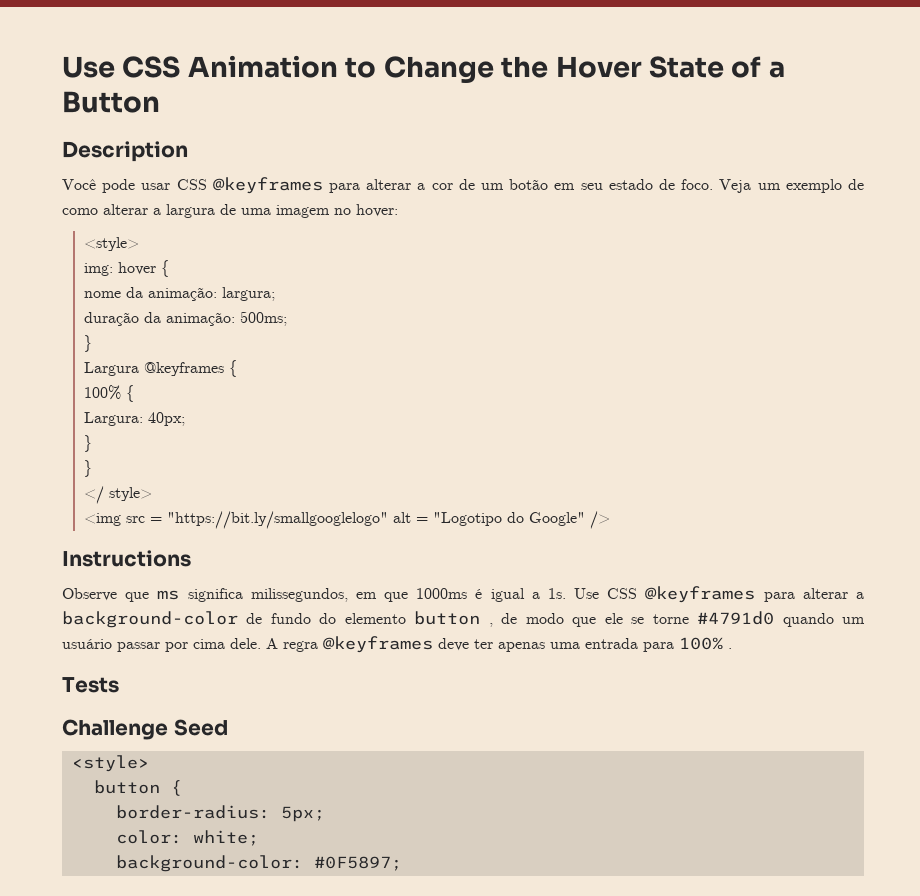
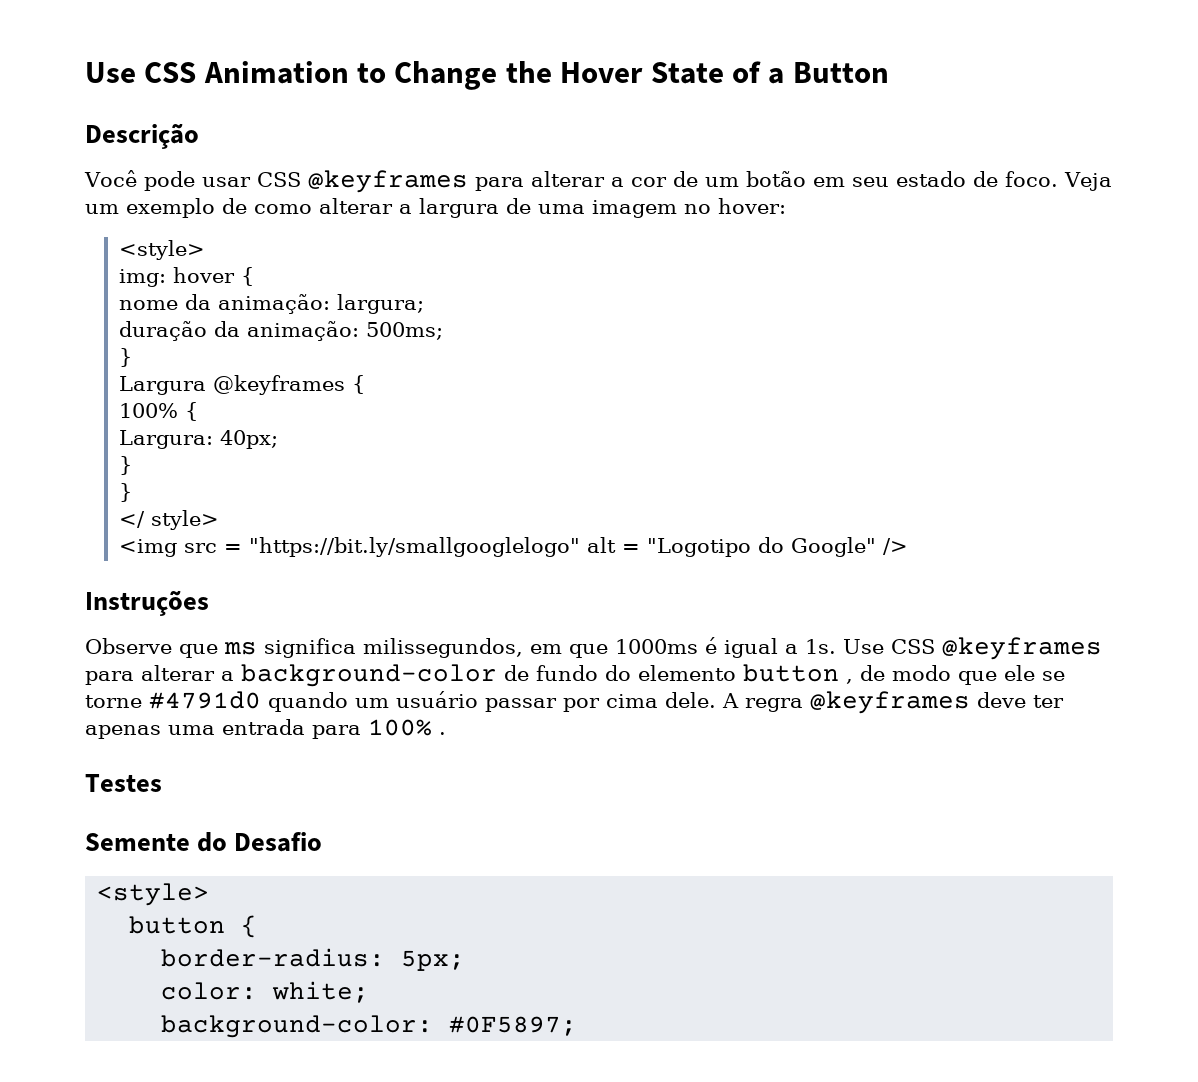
- Description
+ Descrição
- Instructions
+ Instruções
- Tests
- Challenge Seed
+ Testes
+ Semente do Desafio

